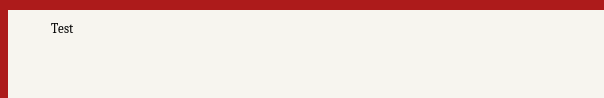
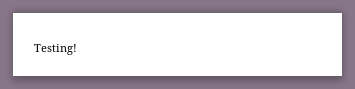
- Test
+ Testing!

